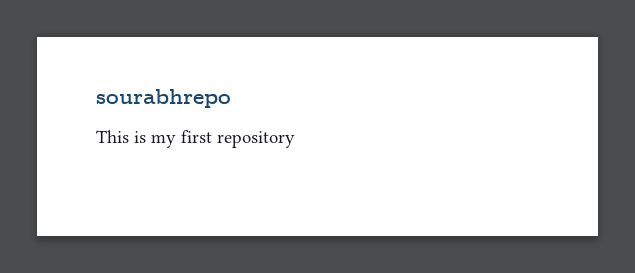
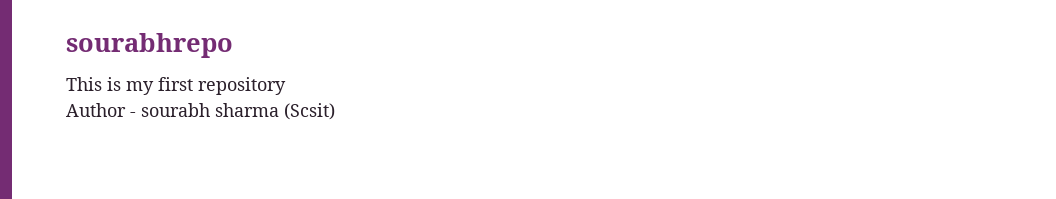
+ Author - sourabh sharma (Scsit)

